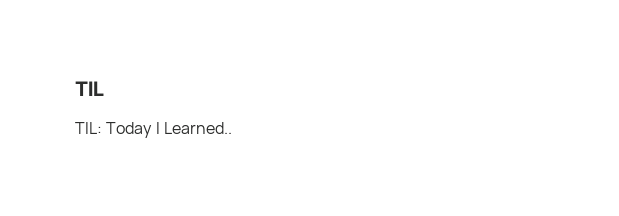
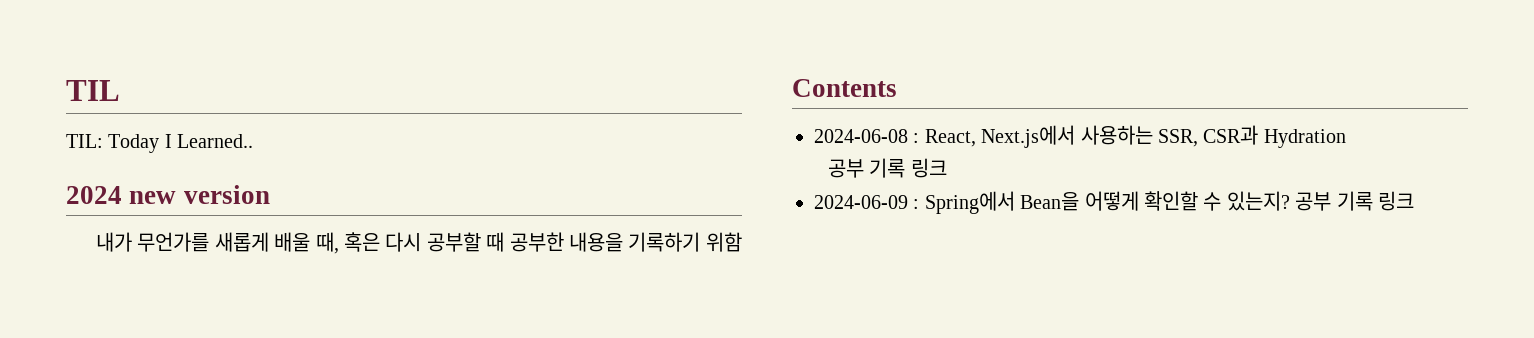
+ 2024 new version
+ 내가 무언가를 새롭게 배울 때, 혹은 다시 공부할 때 공부한 내용을 기록하기 위함
+ Contents
+ 2024-06-08 : React, Next.js에서 사용하는 SSR, CSR과 Hydration
+ 공부 기록 링크
+ 2024-06-09 : Spring에서 Bean을 어떻게 확인할 수 있는지? 공부 기록 링크

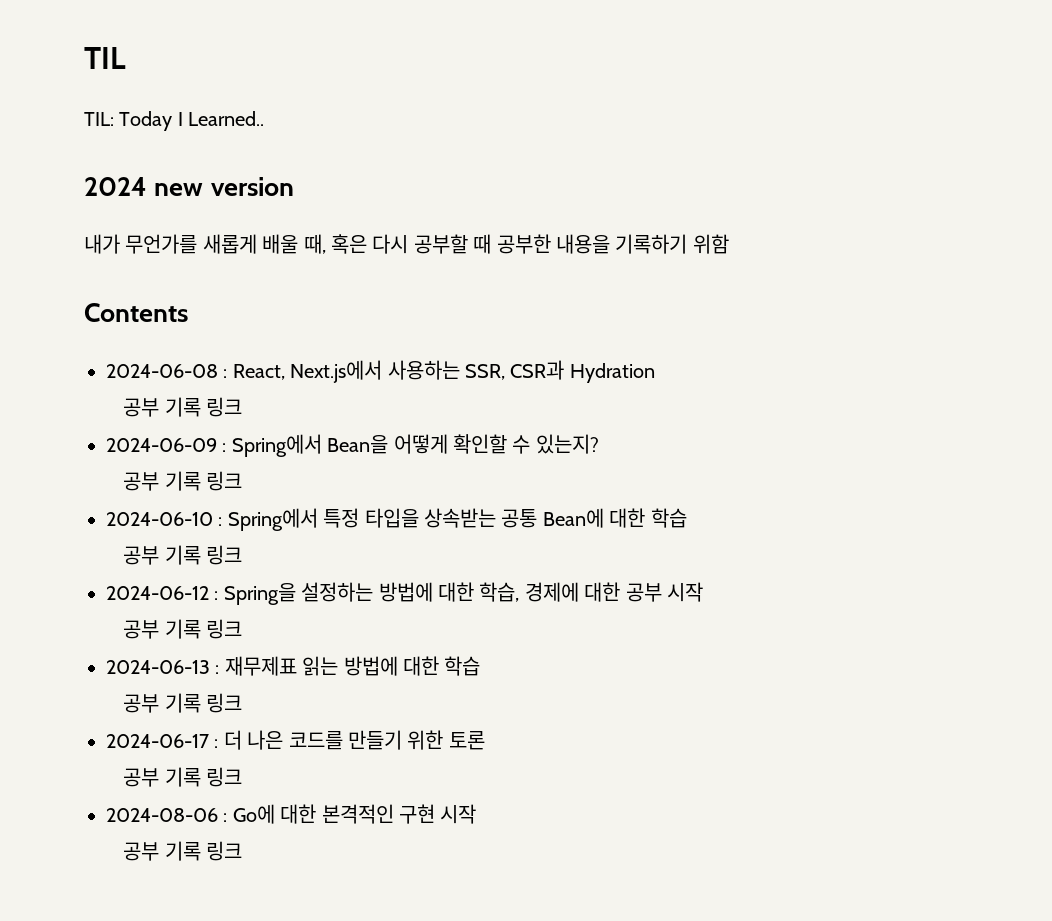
- 2024-06-09 : Spring에서 Bean을 어떻게 확인할 수 있는지? 공부 기록 링크
+ 2024-06-09 : Spring에서 Bean을 어떻게 확인할 수 있는지?
+ 공부 기록 링크
+ 2024-06-10 : Spring에서 특정 타입을 상속받는 공통 Bean에 대한 학습
+ 공부 기록 링크
+ 2024-06-12 : Spring을 설정하는 방법에 대한 학습, 경제에 대한 공부 시작
+ 공부 기록 링크
+ 2024-06-13 : 재무제표 읽는 방법에 대한 학습
+ 공부 기록 링크
+ 2024-06-17 : 더 나은 코드를 만들기 위한 토론
+ 공부 기록 링크
+ 2024-08-06 : Go에 대한 본격적인 구현 시작
+ 공부 기록 링크

